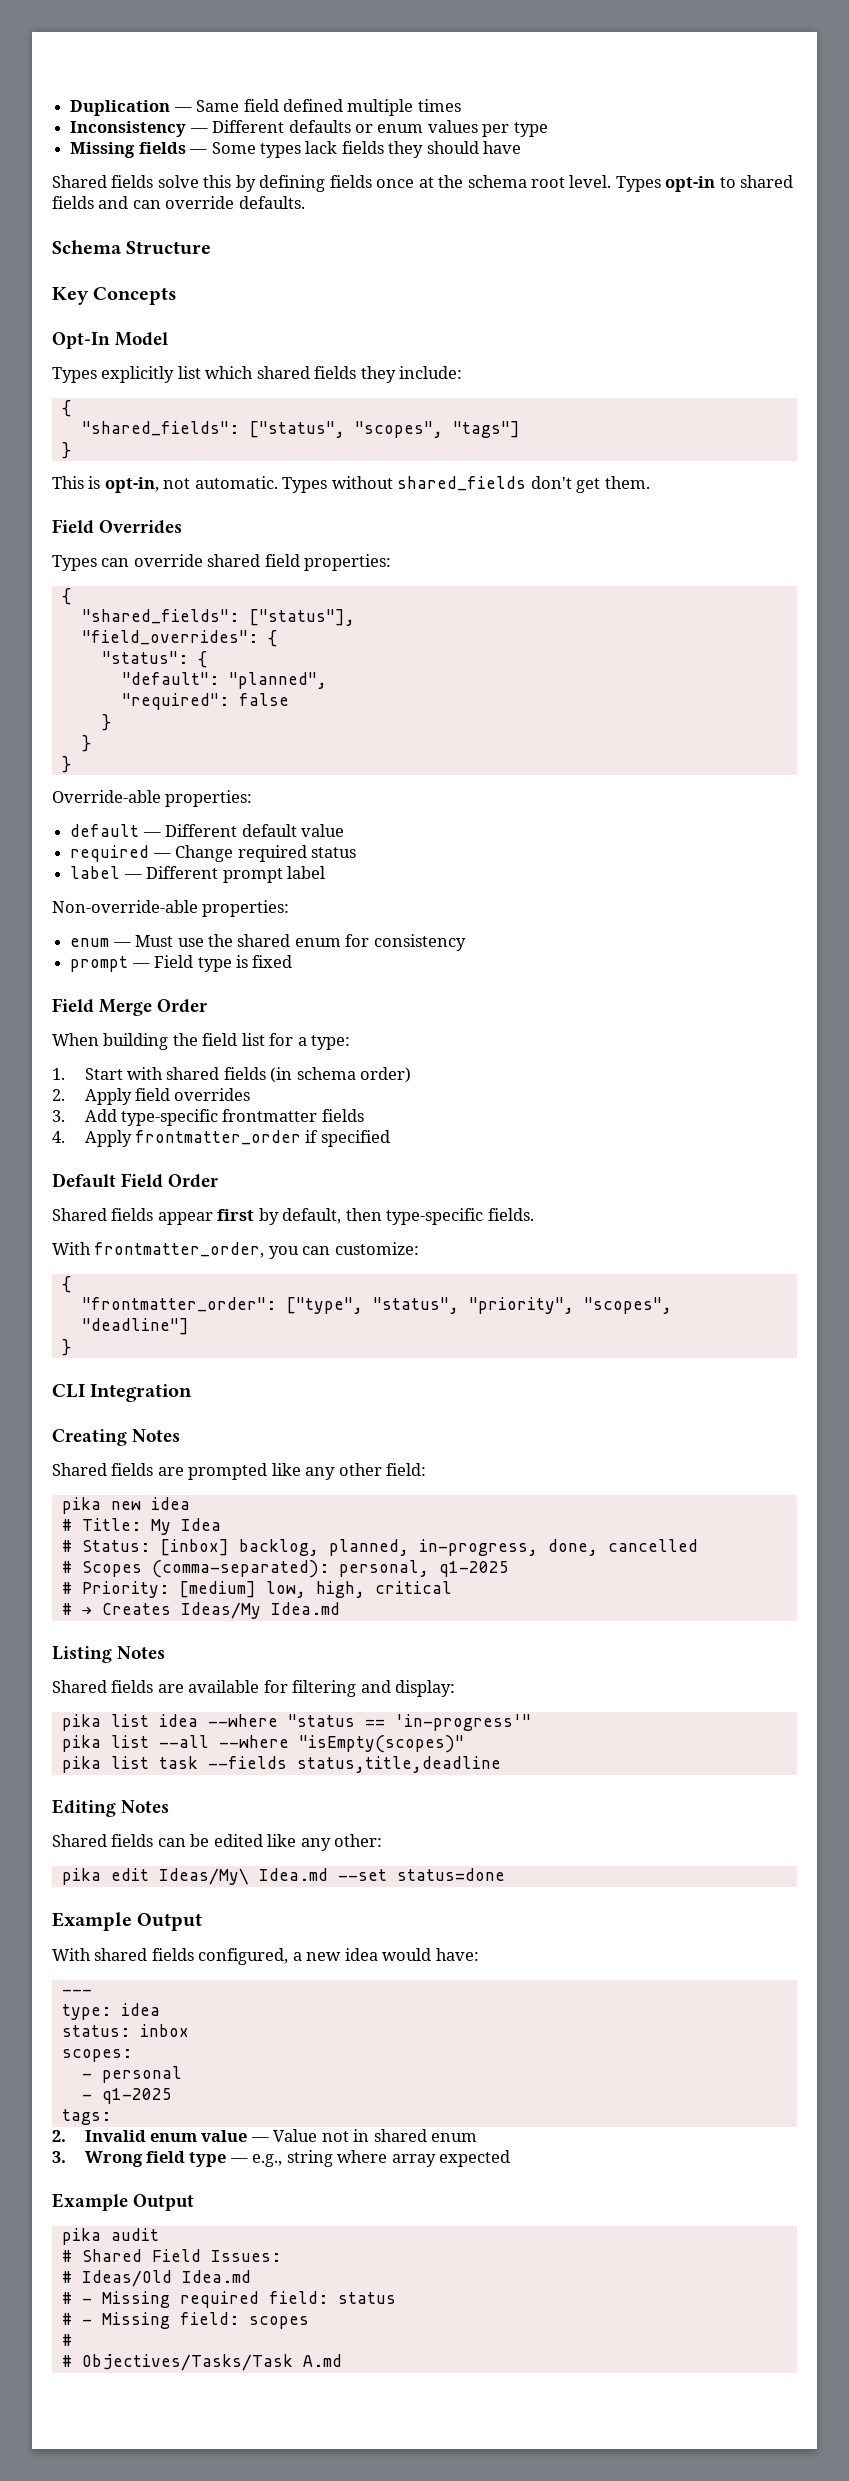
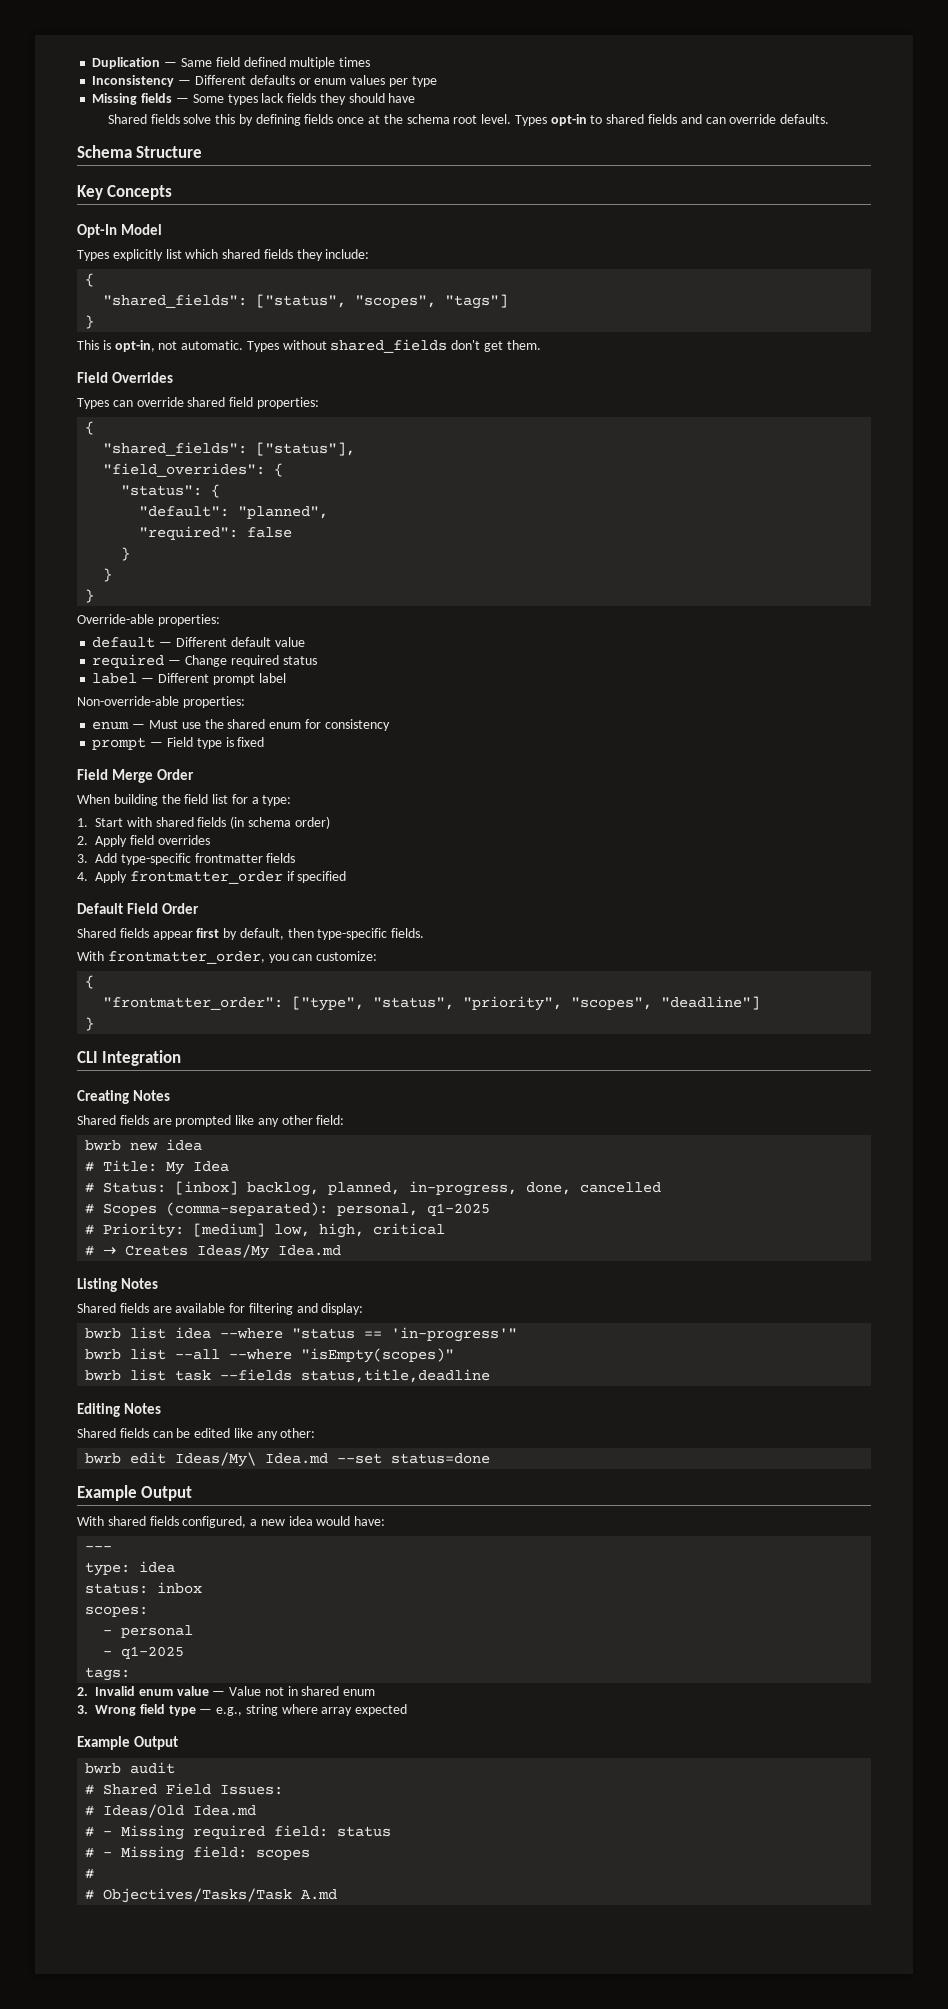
- pika new idea
+ bwrb new idea
- pika list idea --where "status == 'in-progress'"
+ bwrb list idea --where "status == 'in-progress'"
- pika list --all --where "isEmpty(scopes)"
+ bwrb list --all --where "isEmpty(scopes)"
- pika list task --fields status,title,deadline
+ bwrb list task --fields status,title,deadline
- pika edit Ideas/My\ Idea.md --set status=done
+ bwrb edit Ideas/My\ Idea.md --set status=done
- pika audit
+ bwrb audit

